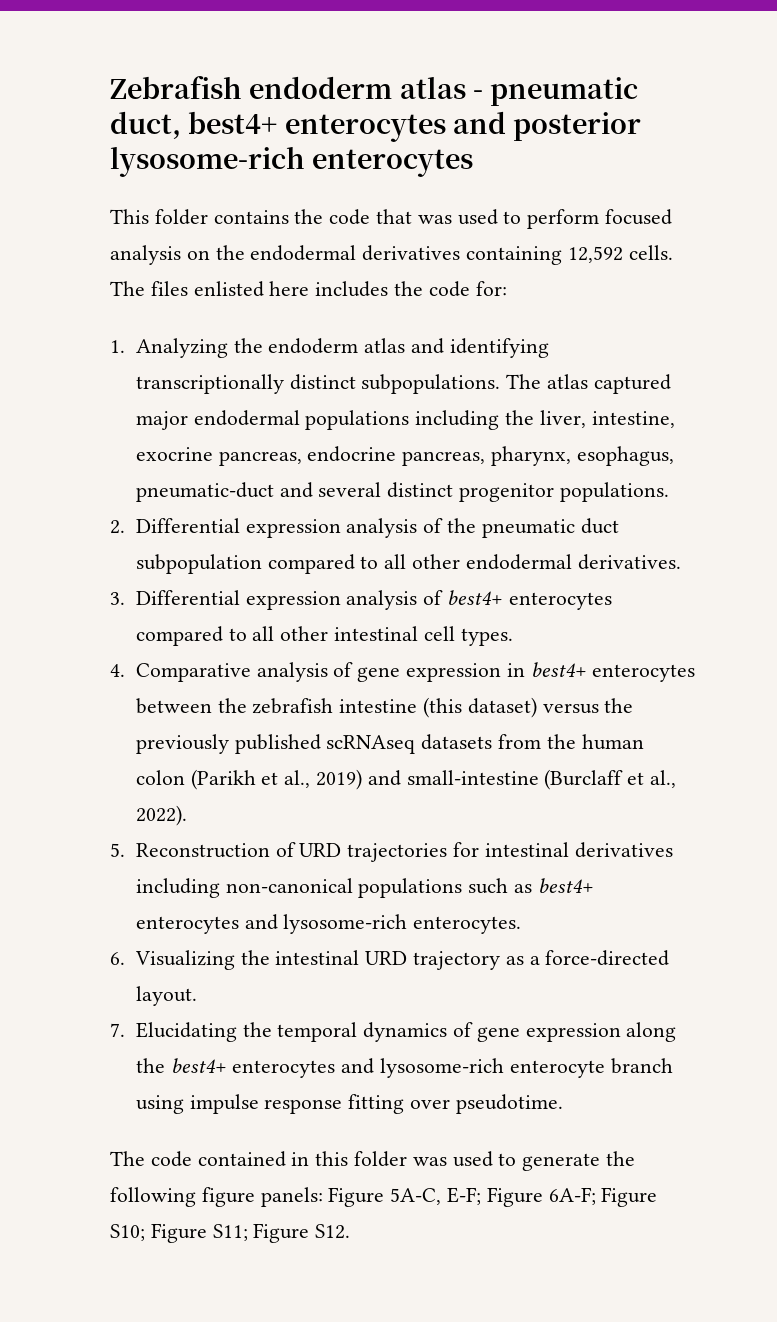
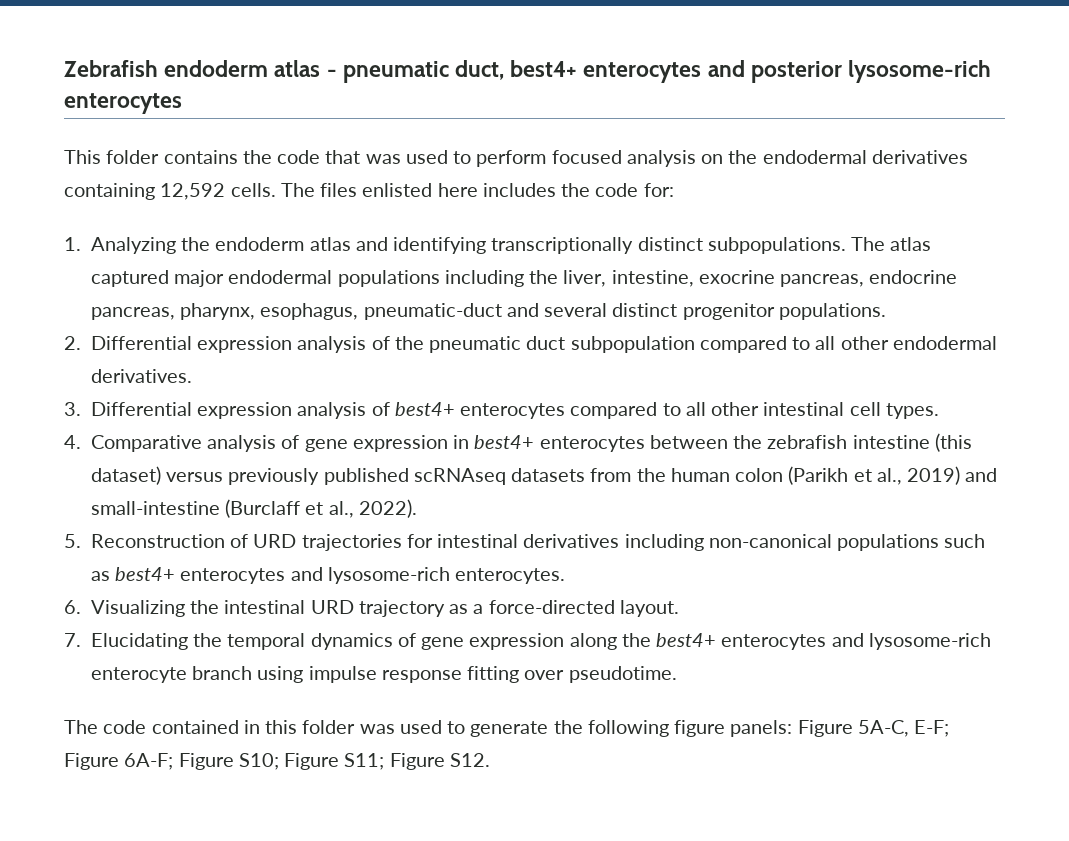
- 4. Comparative analysis of gene expression in best4+ enterocytes between the zebrafish intestine (this dataset) versus the previously published scRNAseq datasets from the human colon (Parikh et al., 2019) and small-intestine (Burclaff et al., 2022).
+ 4. Comparative analysis of gene expression in best4+ enterocytes between the zebrafish intestine (this dataset) versus previously published scRNAseq datasets from the human colon (Parikh et al., 2019) and small-intestine (Burclaff et al., 2022).

